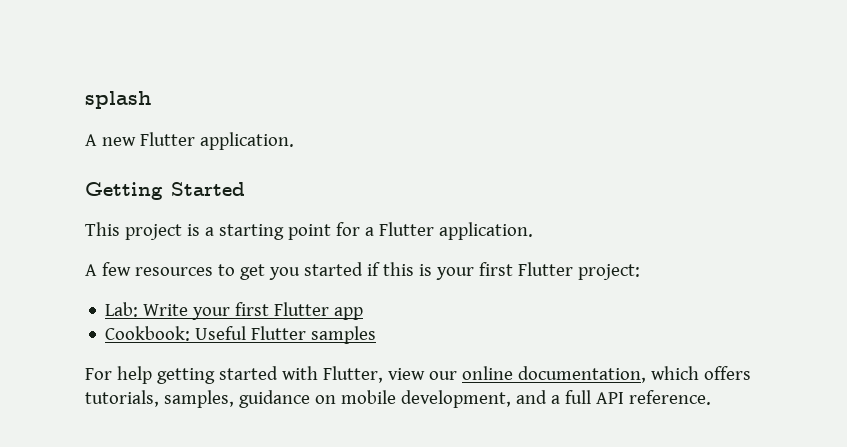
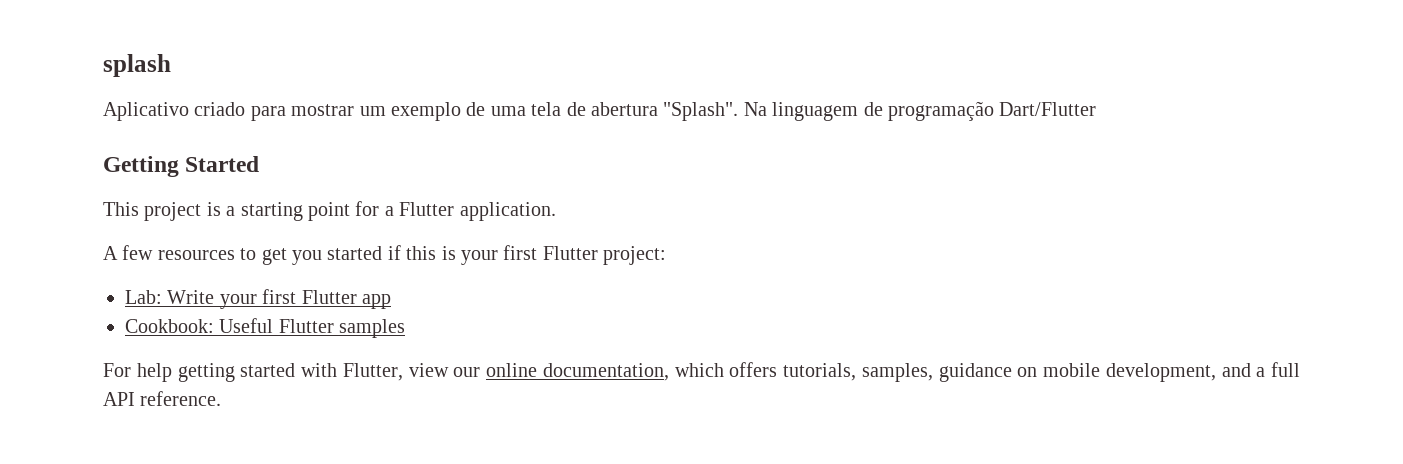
- A new Flutter application.
+ Aplicativo criado para mostrar um exemplo de uma tela de abertura "Splash". Na linguagem de programação Dart/Flutter

